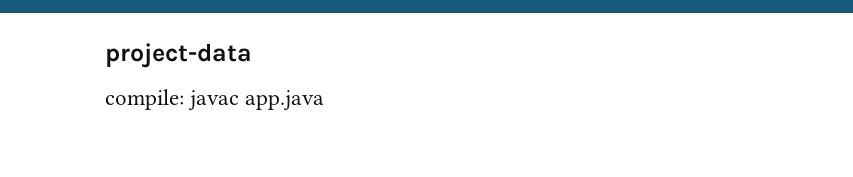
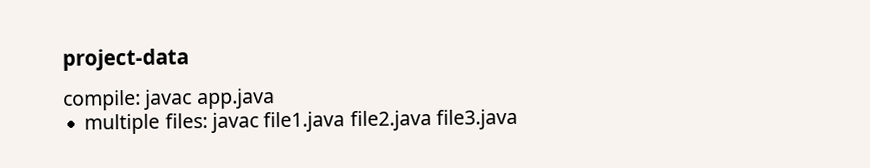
+ multiple files: javac file1.java file2.java file3.java

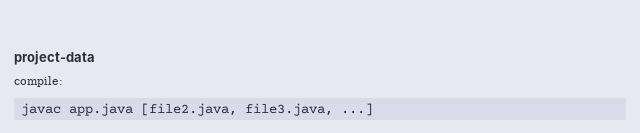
- compile: javac app.java
- multiple files: javac file1.java file2.java file3.java
+ compile:
+ javac app.java [file2.java, file3.java, ...]

